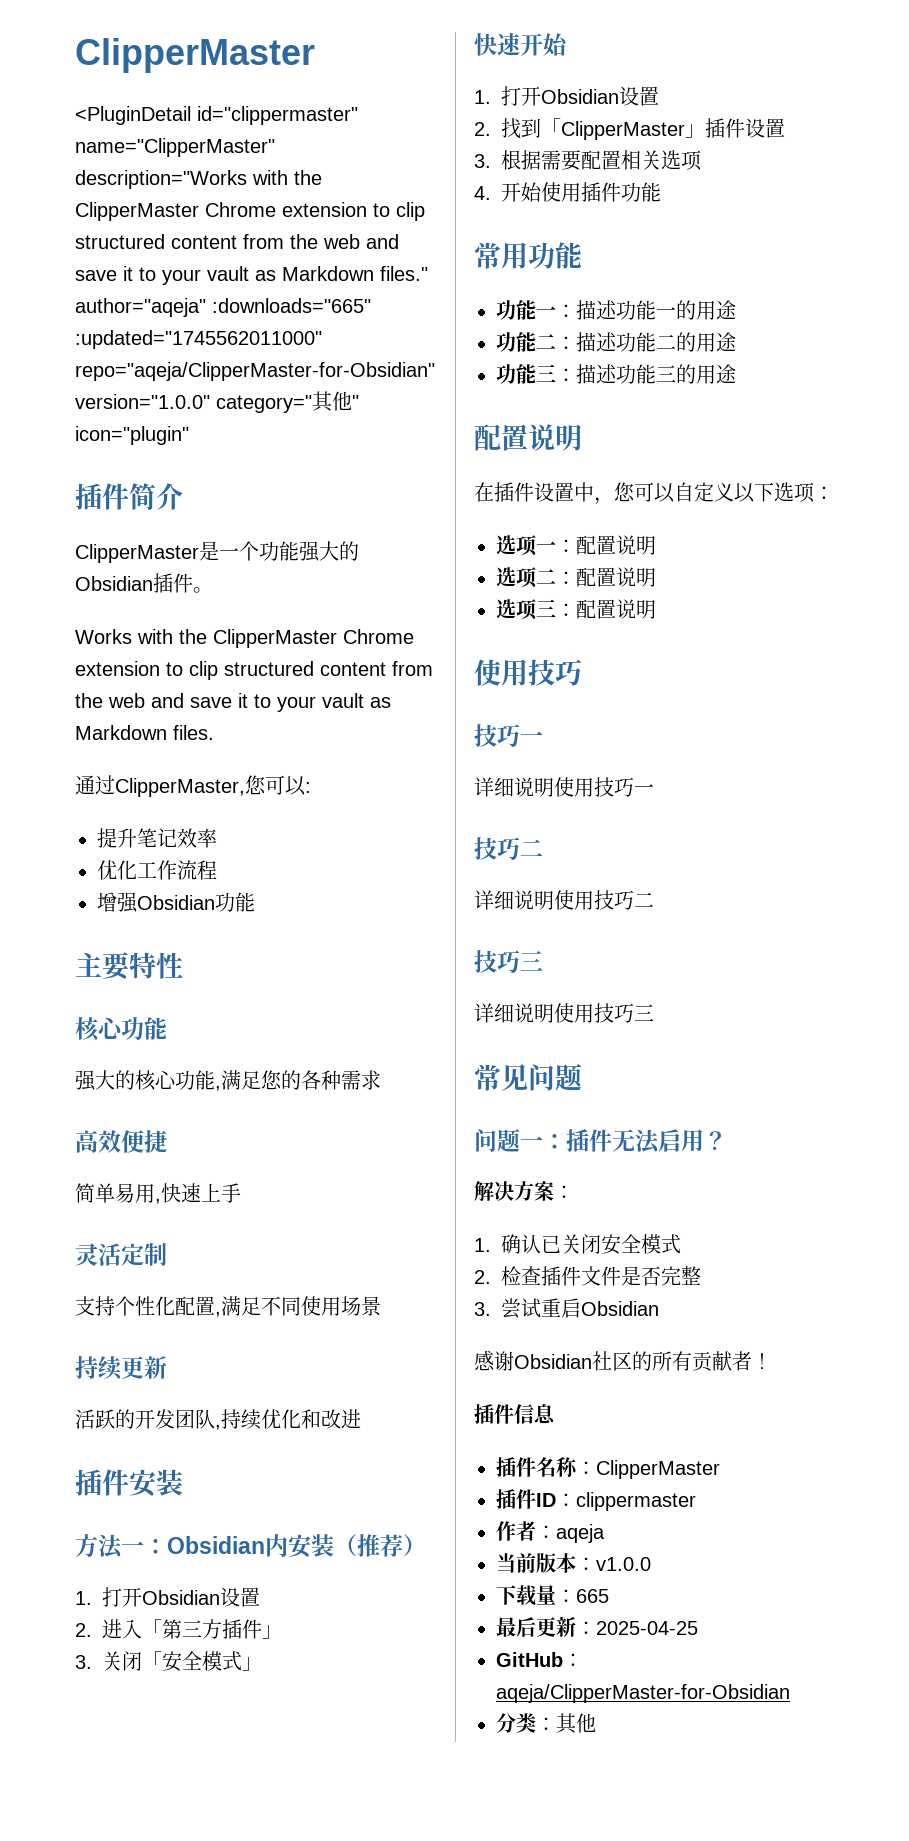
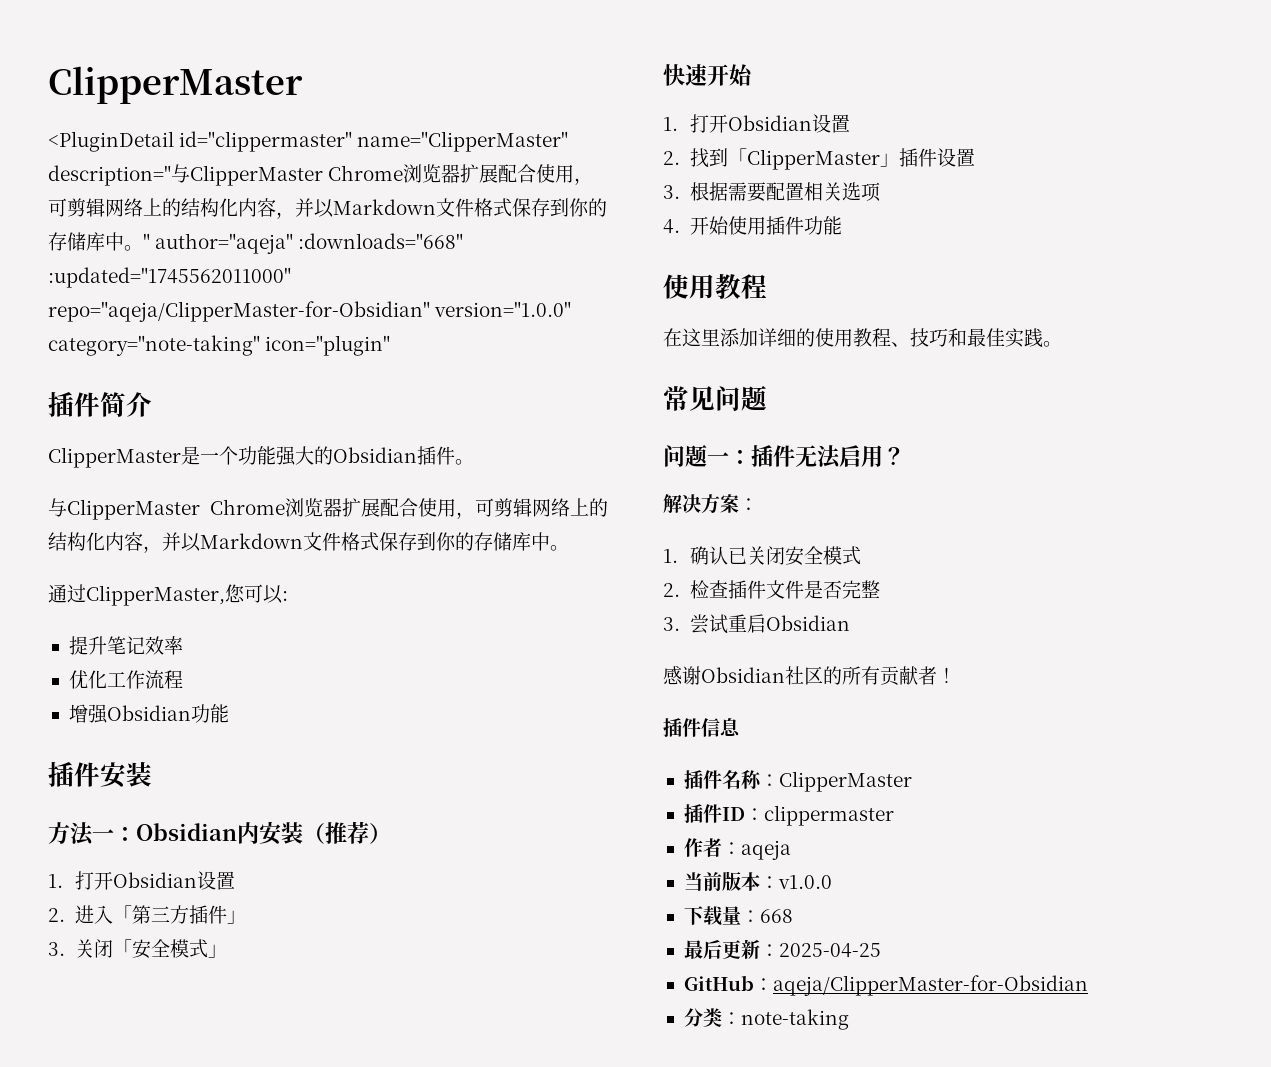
- <PluginDetail id="clippermaster" name="ClipperMaster" description="Works with the ClipperMaster Chrome extension to clip structured content from the web and save it to your vault as Markdown files." author="aqeja" :downloads="665" :updated="1745562011000" repo="aqeja/ClipperMaster-for-Obsidian" version="1.0.0" category="其他" icon="plugin"
+ <PluginDetail id="clippermaster" name="ClipperMaster" description="与ClipperMaster Chrome浏览器扩展配合使用，可剪辑网络上的结构化内容，并以Markdown文件格式保存到你的存储库中。" author="aqeja" :downloads="668" :updated="1745562011000" repo="aqeja/ClipperMaster-for-Obsidian" version="1.0.0" category="note-taking" icon="plugin"
  ClipperMaster是一个功能强大的Obsidian插件。
- Works with the ClipperMaster Chrome extension to clip structured content from the web and save it to your vault as Markdown files.
+ 与ClipperMaster Chrome浏览器扩展配合使用，可剪辑网络上的结构化内容，并以Markdown文件格式保存到你的存储库中。
- 主要特性
- 核心功能
- 强大的核心功能,满足您的各种需求
- 高效便捷
- 简单易用,快速上手
- 灵活定制
- 支持个性化配置,满足不同使用场景
- 持续更新
- 活跃的开发团队,持续优化和改进
  4.开始使用插件功能
- 常用功能
- 功能一：描述功能一的用途
- 功能二：描述功能二的用途
- 功能三：描述功能三的用途
- 配置说明
- 在插件设置中，您可以自定义以下选项：
- 选项一：配置说明
- 选项二：配置说明
- 选项三：配置说明
- 使用技巧
- 技巧一
- 详细说明使用技巧一
- 技巧二
- 详细说明使用技巧二
- 技巧三
- 详细说明使用技巧三
+ 使用教程
+ 在这里添加详细的使用教程、技巧和最佳实践。
- 下载量：665
+ 下载量：668
- 分类：其他
+ 分类：note-taking

